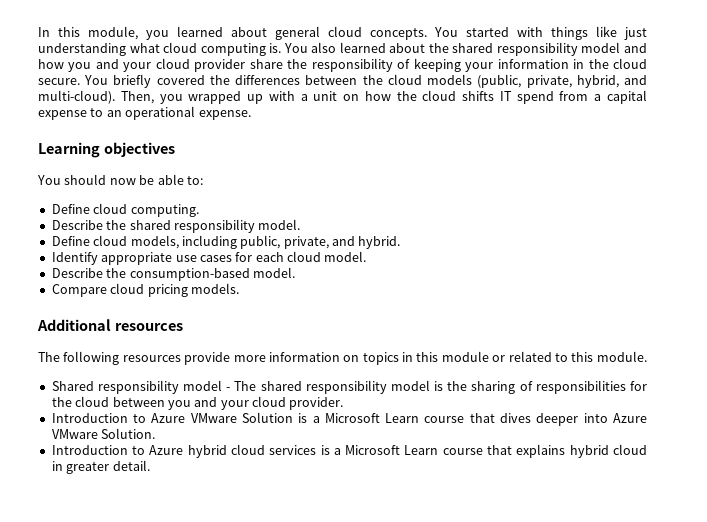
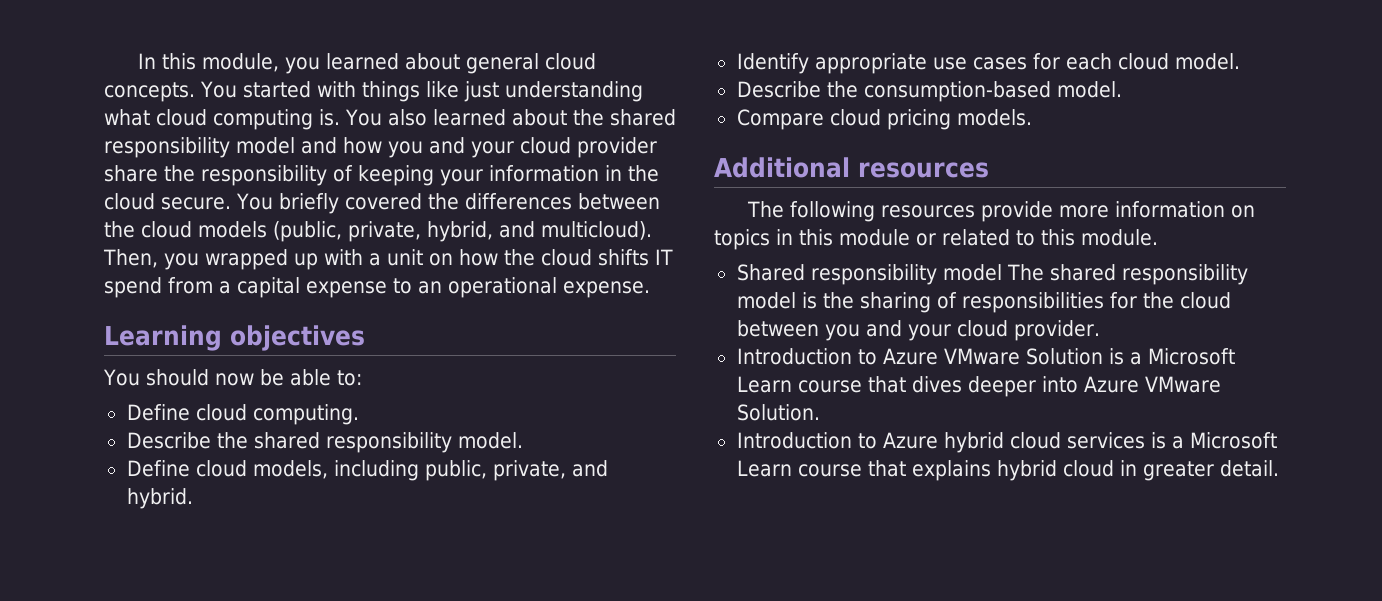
- You briefly covered the differences between the cloud models (public, private, hybrid, and multi-cloud).
+ You briefly covered the differences between the cloud models (public, private, hybrid, and multicloud).
- Shared responsibility model - The shared responsibility model is the sharing of responsibilities for the cloud between you and your cloud provider.
+ Shared responsibility model The shared responsibility model is the sharing of responsibilities for the cloud between you and your cloud provider.

